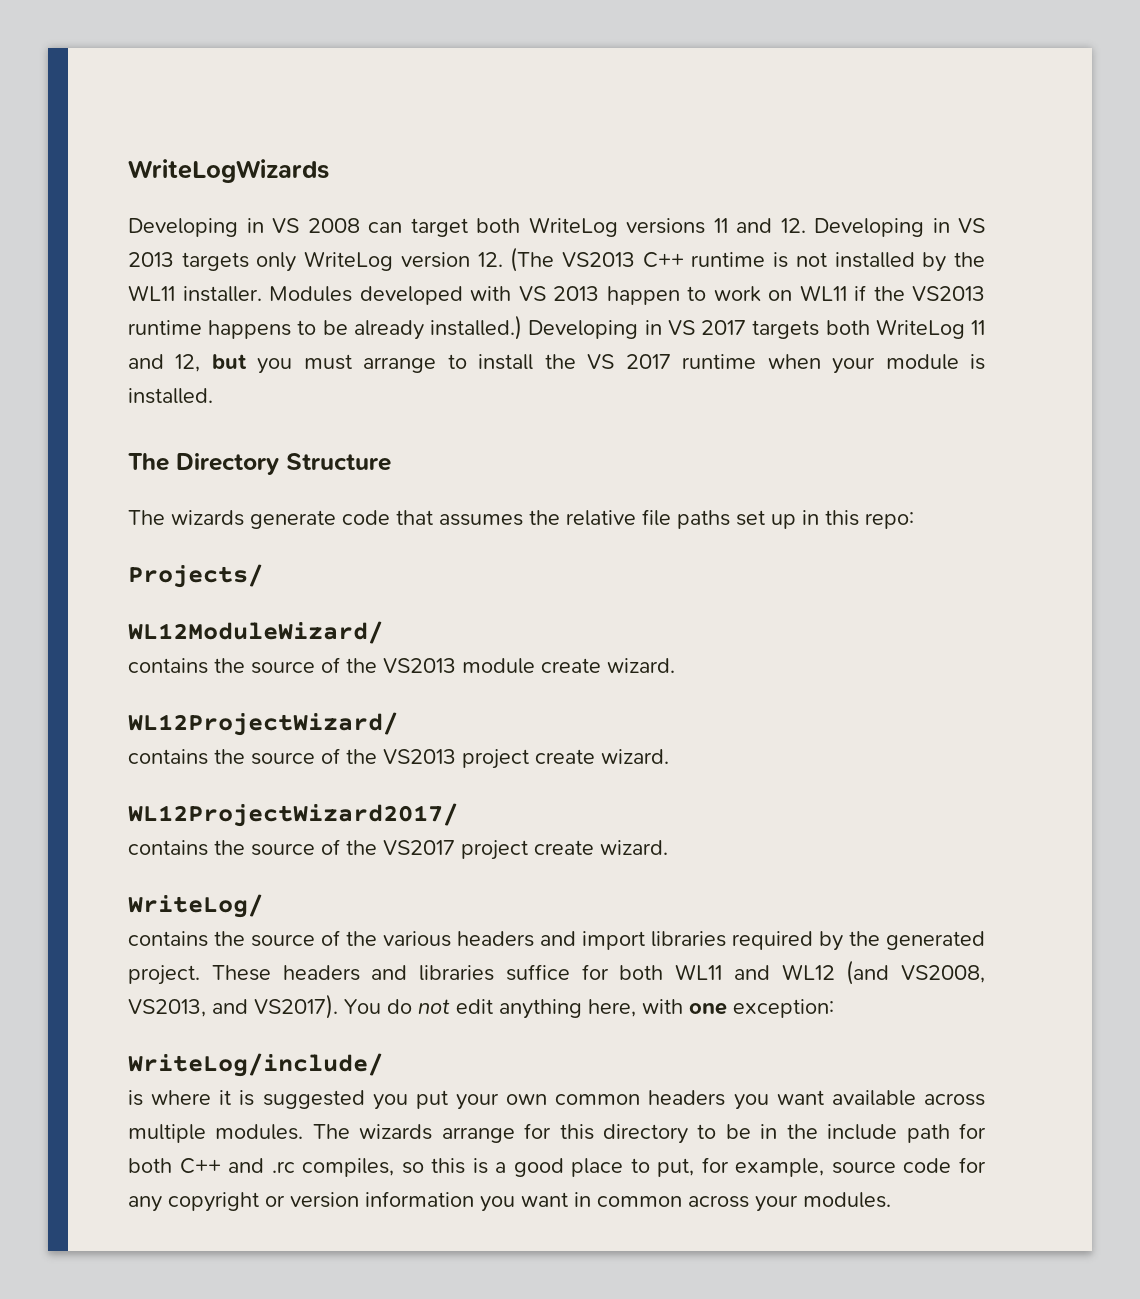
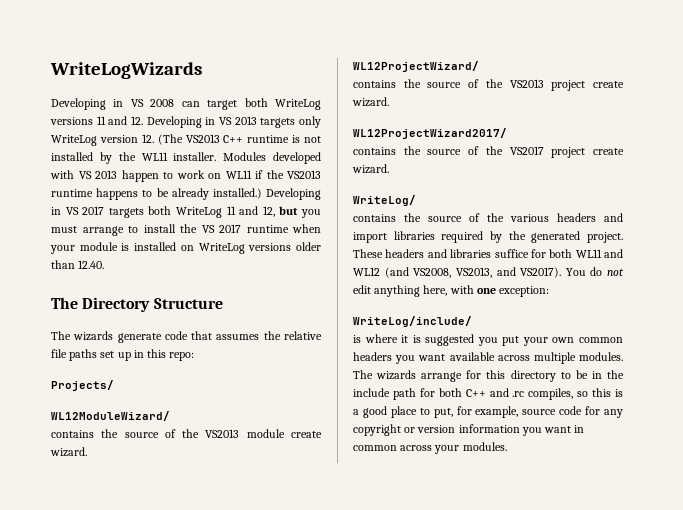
- Developing in VS 2017 targets both WriteLog 11 and 12, but you must arrange to install the VS 2017 runtime when your module is installed.
+ Developing in VS 2017 targets both WriteLog 11 and 12, but you must arrange to install the VS 2017 runtime when your module is installed on WriteLog versions older than 12.40.

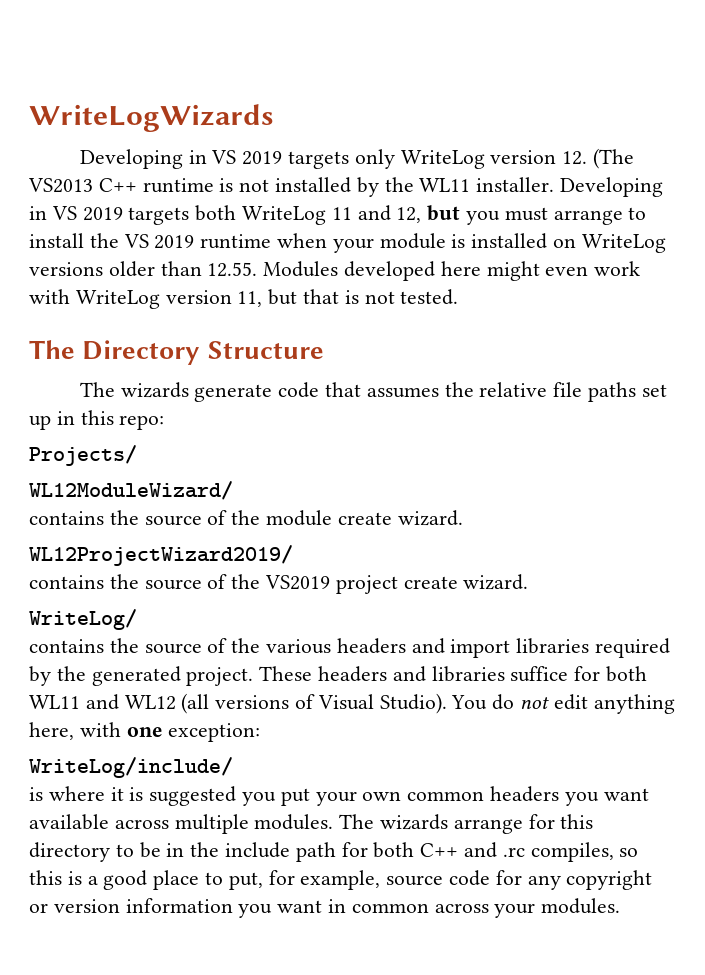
- Developing in VS 2008 can target both WriteLog versions 11 and 12. Developing in VS 2013 targets only WriteLog version 12. (The VS2013 C++ runtime is not installed by the WL11 installer.
+ Developing in VS 2019 targets only WriteLog version 12. (The VS2013 C++ runtime is not installed by the WL11 installer.
- Modules developed with VS 2013 happen to work on WL11 if the VS2013 runtime happens to be already installed.) Developing in VS 2017 targets both WriteLog 11 and 12, but you must arrange to install the VS 2017 runtime when your module is installed on WriteLog versions older than 12.40.
+ Developing in VS 2019 targets both WriteLog 11 and 12, but you must arrange to install the VS 2019 runtime when your module is installed on WriteLog versions older than 12.55. Modules developed here might even work with WriteLog version 11, but that is not tested.
- contains the source of the VS2013 module create wizard.
+ contains the source of the module create wizard.
- WL12ProjectWizard/
- contains the source of the VS2013 project create wizard.
- WL12ProjectWizard2017/
- contains the source of the VS2017 project create wizard.
+ WL12ProjectWizard2019/
+ contains the source of the VS2019 project create wizard.
- These headers and libraries suffice for both WL11 and WL12 (and VS2008, VS2013, and VS2017).
+ These headers and libraries suffice for both WL11 and WL12 (all versions of Visual Studio).

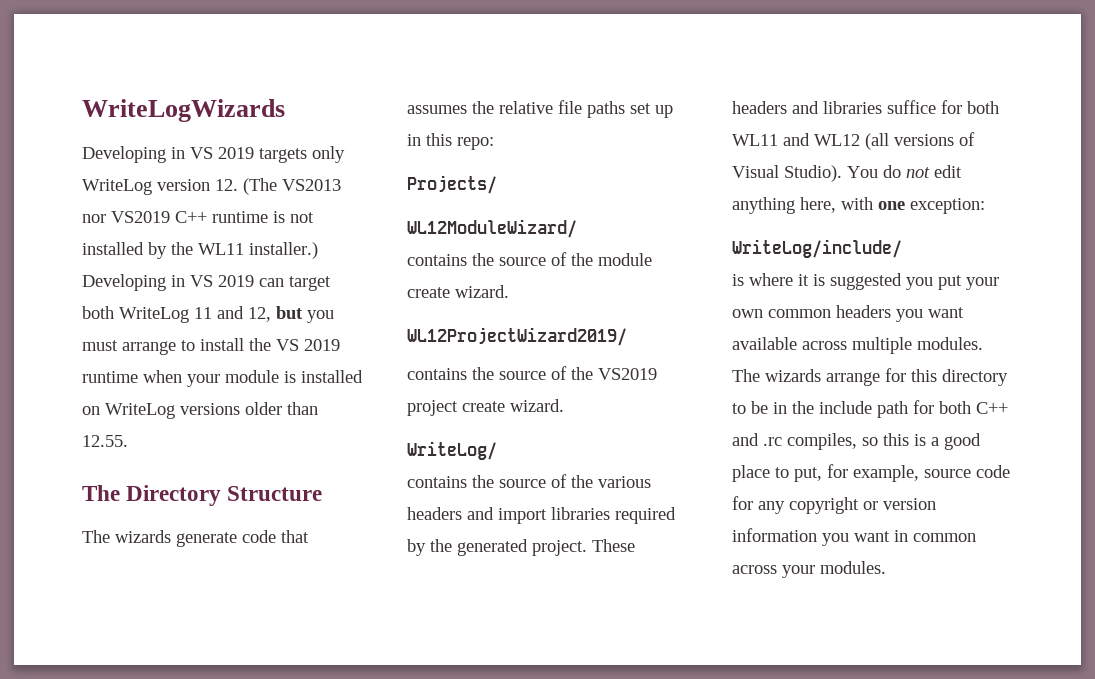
- Developing in VS 2019 targets only WriteLog version 12. (The VS2013 C++ runtime is not installed by the WL11 installer. Developing in VS 2019 targets both WriteLog 11 and 12, but you must arrange to install the VS 2019 runtime when your module is installed on WriteLog versions older than 12.55. Modules developed here might even work with WriteLog version 11, but that is not tested.
+ Developing in VS 2019 targets only WriteLog version 12. (The VS2013 nor VS2019 C++ runtime is not installed by the WL11 installer.) Developing in VS 2019 can target both WriteLog 11 and 12, but you must arrange to install the VS 2019 runtime when your module is installed on WriteLog versions older than 12.55.

